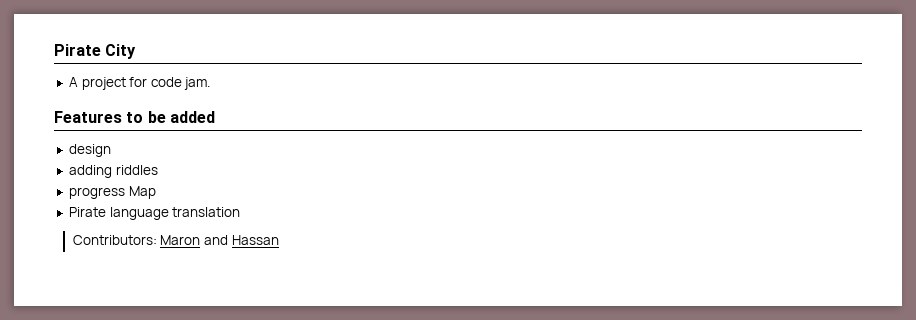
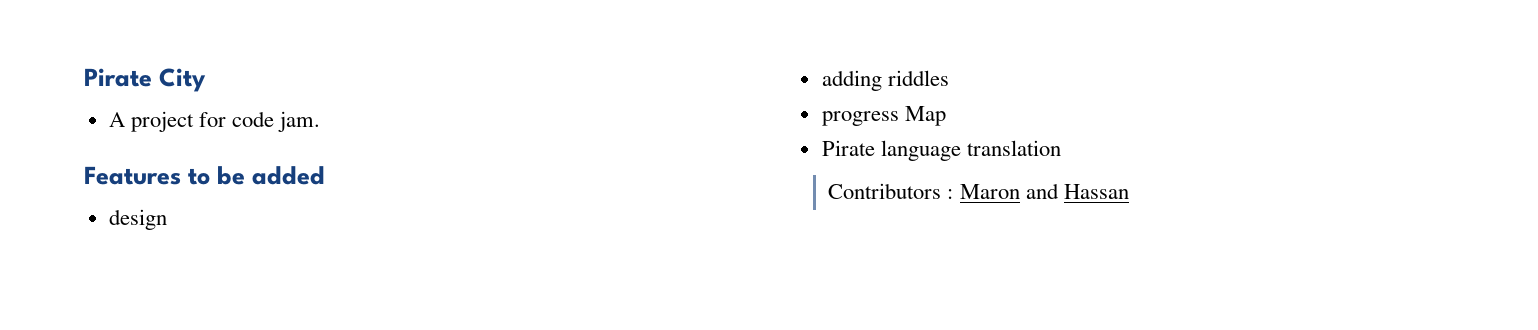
- Contributors: Maron and Hassan
+ Contributors : Maron and Hassan

